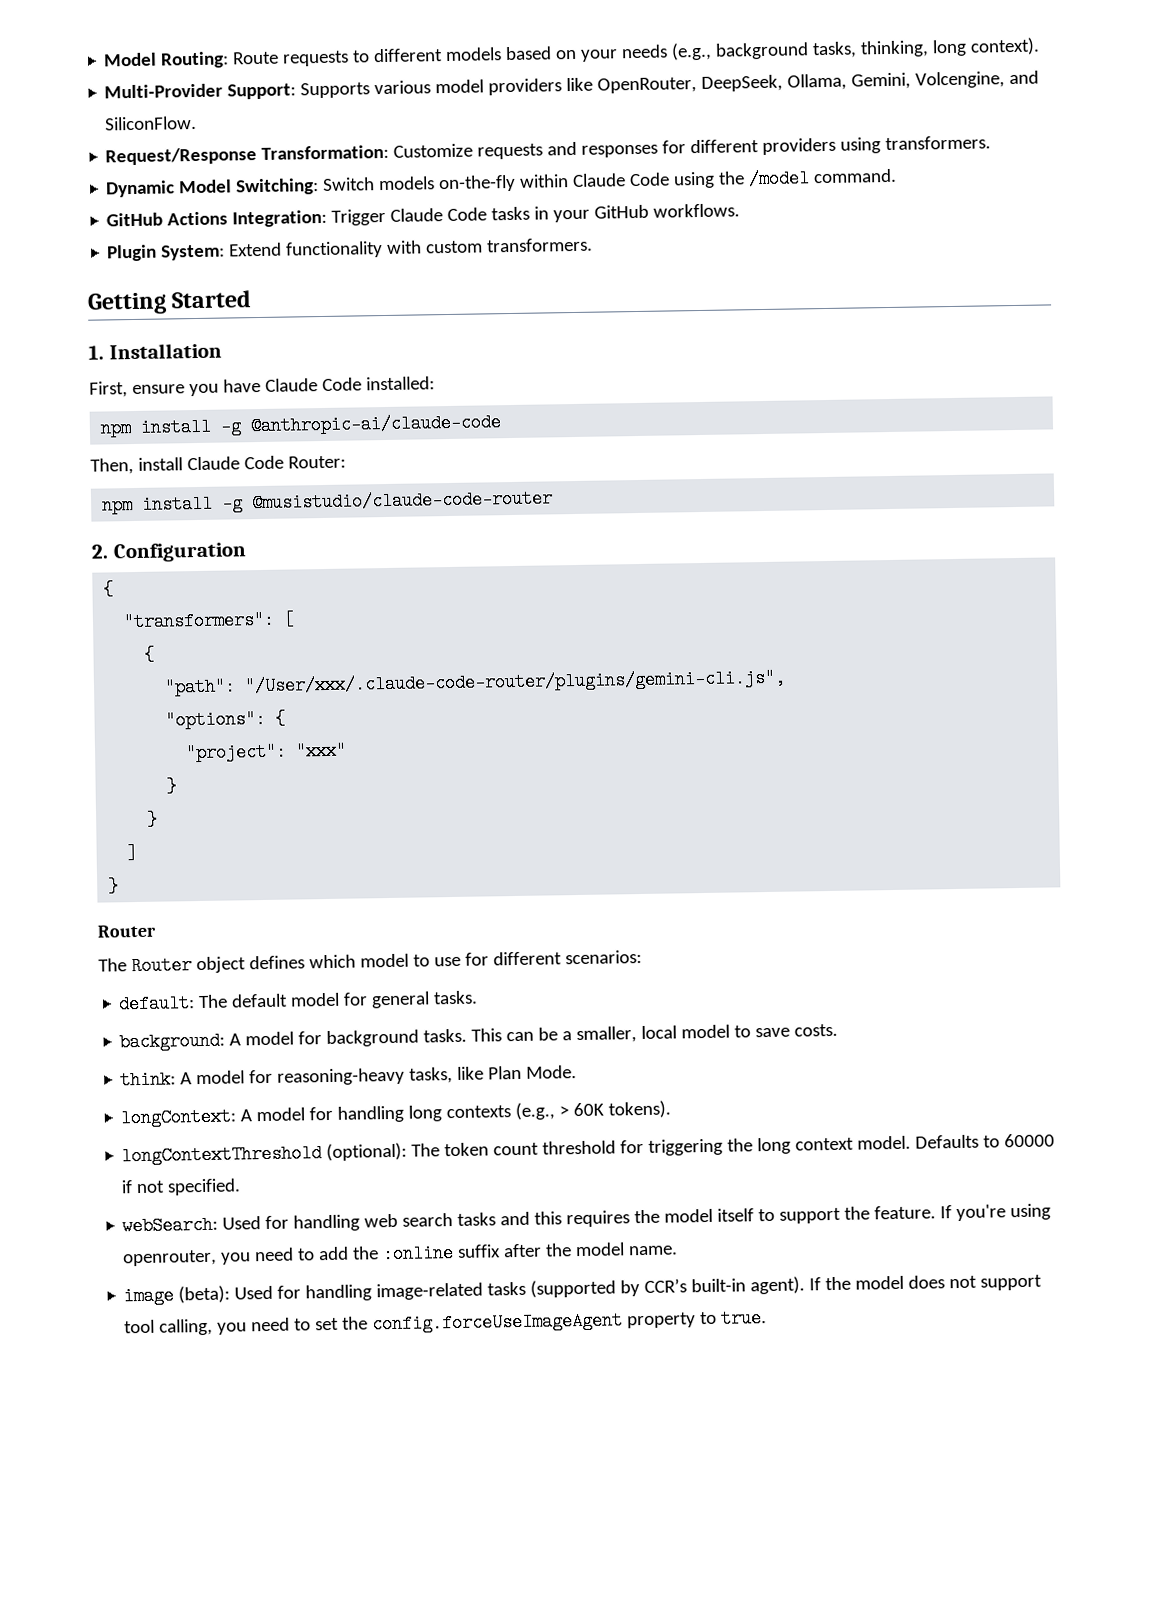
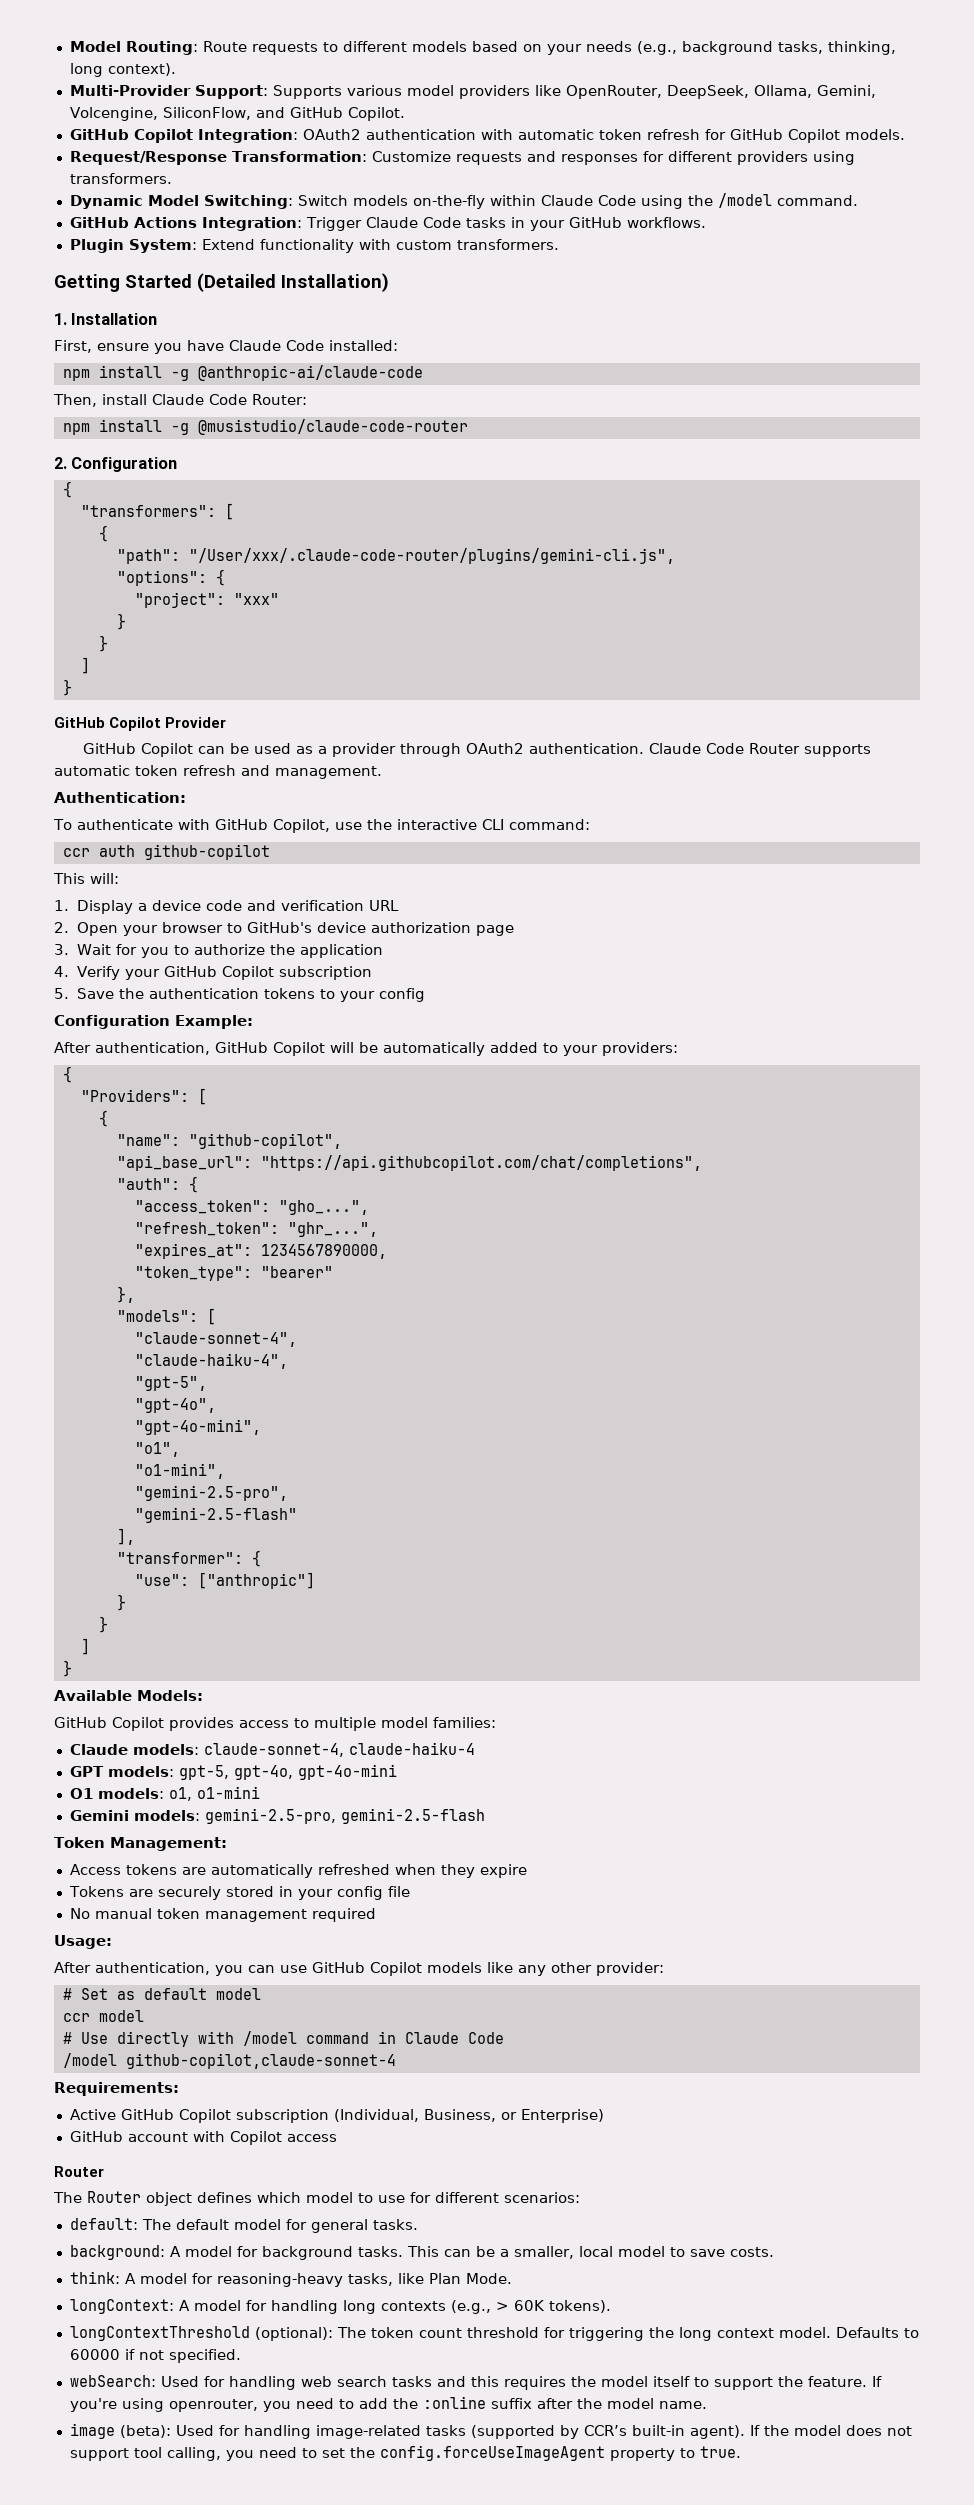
- Multi-Provider Support: Supports various model providers like OpenRouter, DeepSeek, Ollama, Gemini, Volcengine, and SiliconFlow.
+ Multi-Provider Support: Supports various model providers like OpenRouter, DeepSeek, Ollama, Gemini, Volcengine, SiliconFlow, and GitHub Copilot.
+ GitHub Copilot Integration: OAuth2 authentication with automatic token refresh for GitHub Copilot models.
- Getting Started
+ Getting Started (Detailed Installation)
+ GitHub Copilot Provider
+ GitHub Copilot can be used as a provider through OAuth2 authentication. Claude Code Router supports automatic token refresh and management.
+ Authentication:
+ To authenticate with GitHub Copilot, use the interactive CLI command:
+ ccr auth github-copilot
+ This will:
+ 1. Display a device code and verification URL
+ 2. Open your browser to GitHub's device authorization page
+ 3. Wait for you to authorize the application
+ 4. Verify your GitHub Copilot subscription
+ 5. Save the authentication tokens to your config
+ Configuration Example:
+ After authentication, GitHub Copilot will be automatically added to your providers:
+ {
+ "Providers": [
+ {
+ "name": "github-copilot",
+ "api_base_url": "https://api.githubcopilot.com/chat/completions",
+ "auth": {
+ "access_token": "gho_...",
+ "refresh_token": "ghr_...",
+ "expires_at": 1234567890000,
+ "token_type": "bearer"
+ },
+ "models": [
+ "claude-sonnet-4",
+ "claude-haiku-4",
+ "gpt-5",
+ "gpt-4o",
+ "gpt-4o-mini",
+ "o1",
+ "o1-mini",
+ "gemini-2.5-pro",
+ "gemini-2.5-flash"
+ ],
+ "transformer": {
+ "use": ["anthropic"]
+ }
+ }
+ ]
+ }
+ Available Models:
+ GitHub Copilot provides access to multiple model families:
+ Claude models: claude-sonnet-4, claude-haiku-4
+ GPT models: gpt-5, gpt-4o, gpt-4o-mini
+ O1 models: o1, o1-mini
+ Gemini models: gemini-2.5-pro, gemini-2.5-flash
+ Token Management:
+ Access tokens are automatically refreshed when they expire
+ Tokens are securely stored in your config file
+ No manual token management required
+ Usage:
+ After authentication, you can use GitHub Copilot models like any other provider:
+ # Set as default model
+ ccr model
+ # Use directly with /model command in Claude Code
+ /model github-copilot,claude-sonnet-4
+ Requirements:
+ Active GitHub Copilot subscription (Individual, Business, or Enterprise)
+ GitHub account with Copilot access

